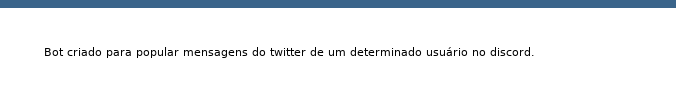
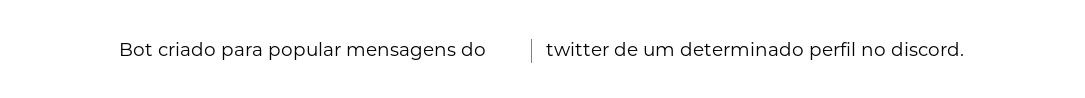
- Bot criado para popular mensagens do twitter de um determinado usuário no discord.
+ Bot criado para popular mensagens do twitter de um determinado perfil no discord.

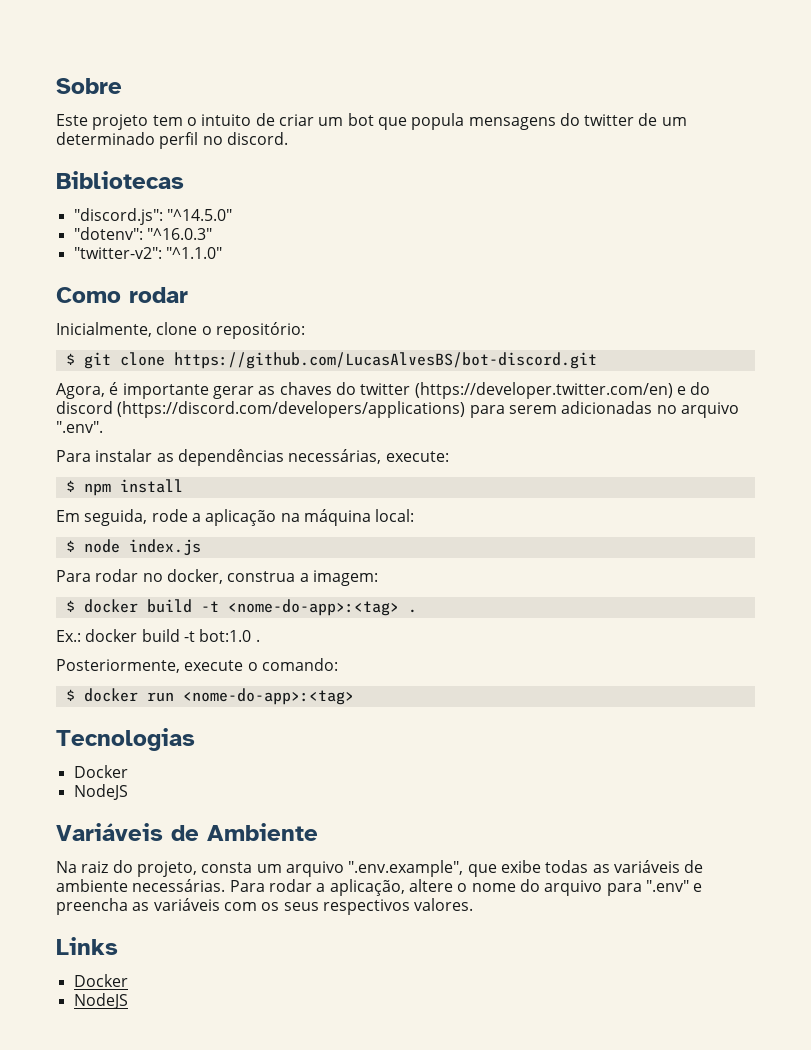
- Bot criado para popular mensagens do twitter de um determinado perfil no discord.
+ Sobre
+ Este projeto tem o intuito de criar um bot que popula mensagens do twitter de um determinado perfil no discord.
+ Bibliotecas
+ "discord.js": "^14.5.0"
+ "dotenv": "^16.0.3"
+ "twitter-v2": "^1.1.0"
+ Como rodar
+ Inicialmente, clone o repositório:
+ $ git clone https://github.com/LucasAlvesBS/bot-discord.git
+ Agora, é importante gerar as chaves do twitter (https://developer.twitter.com/en) e do discord (https://discord.com/developers/applications) para serem adicionadas no arquivo ".env".
+ Para instalar as dependências necessárias, execute:
+ $ npm install
+ Em seguida, rode a aplicação na máquina local:
+ $ node index.js
+ Para rodar no docker, construa a imagem:
+ $ docker build -t <nome-do-app>:<tag> .
+ Ex.: docker build -t bot:1.0 .
+ Posteriormente, execute o comando:
+ $ docker run <nome-do-app>:<tag>
+ Tecnologias
+ Docker
+ NodeJS
+ Variáveis de Ambiente
+ Na raiz do projeto, consta um arquivo ".env.example", que exibe todas as variáveis de ambiente necessárias. Para rodar a aplicação, altere o nome do arquivo para ".env" e preencha as variáveis com os seus respectivos valores.
+ Links
+ Docker
+ NodeJS

